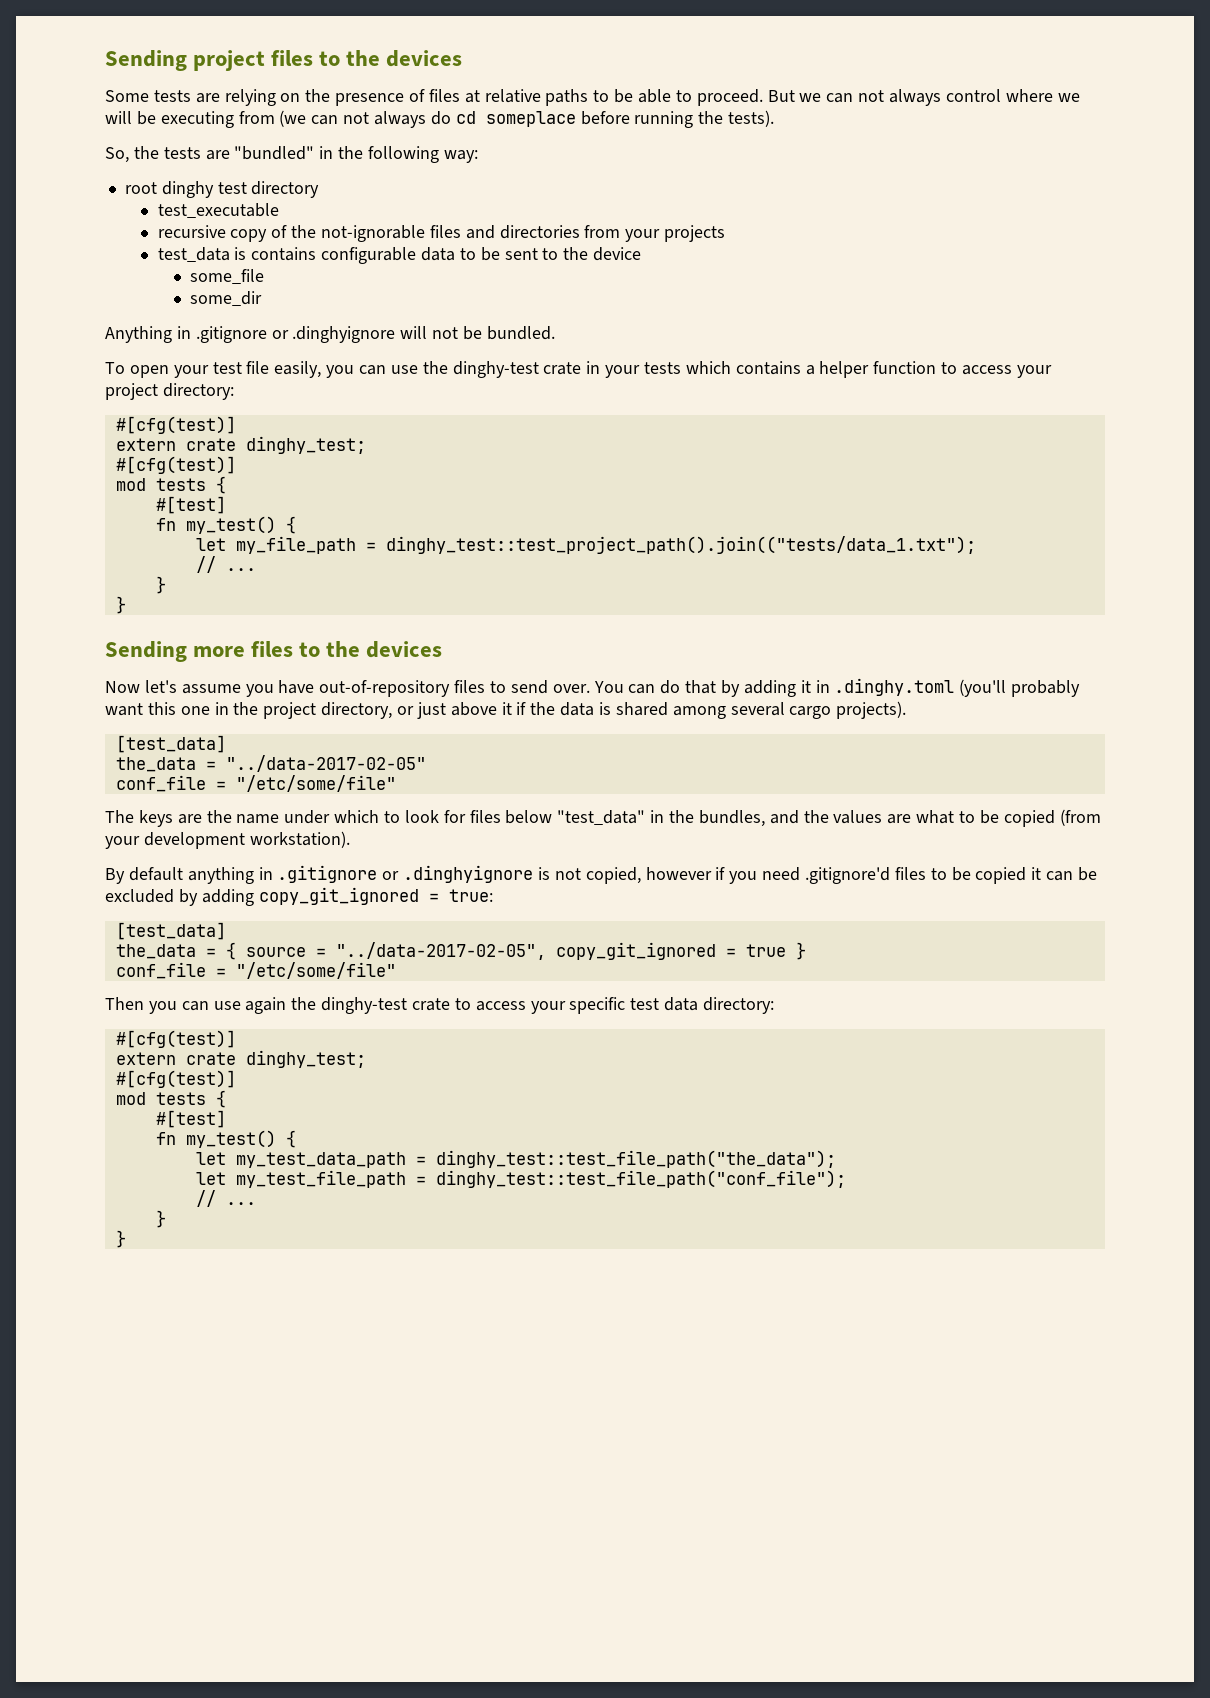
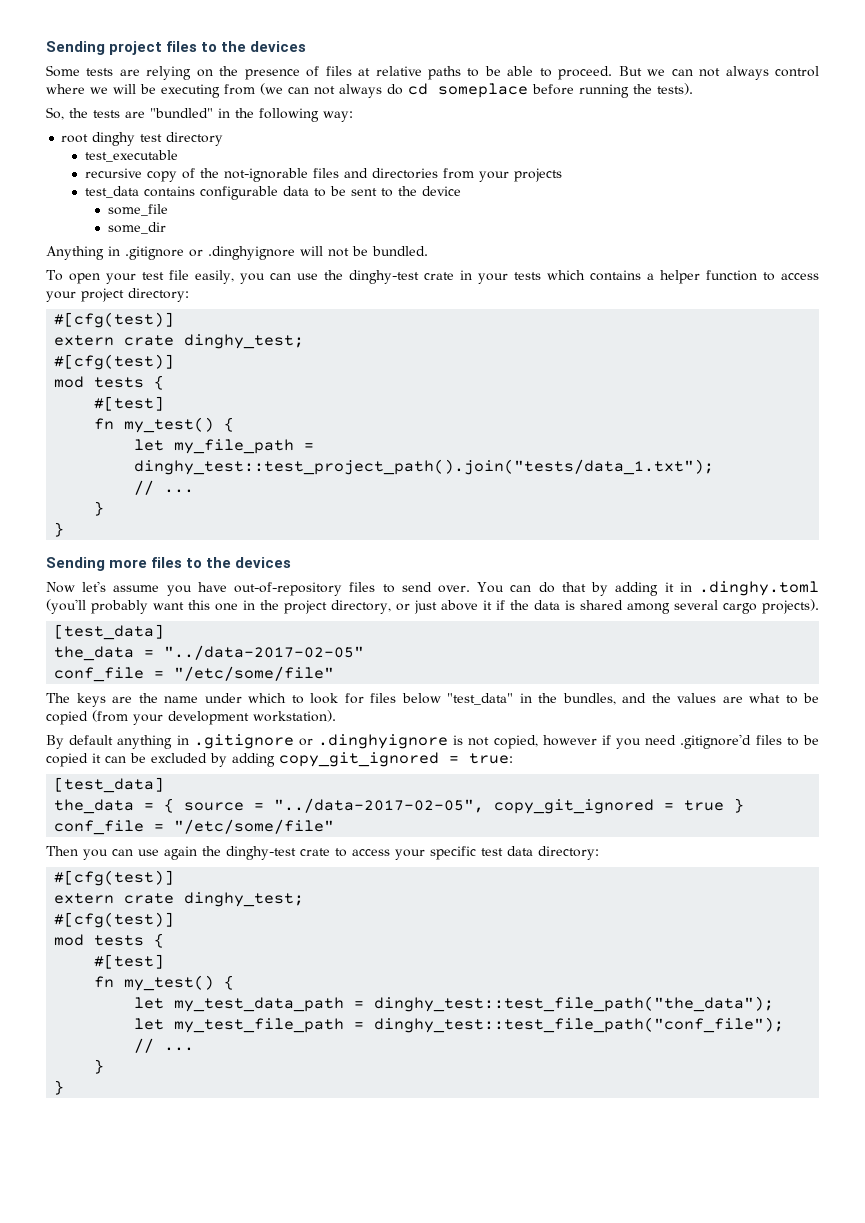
- test_data is contains configurable data to be sent to the device
+ test_data contains configurable data to be sent to the device
- let my_file_path = dinghy_test::test_project_path().join(("tests/data_1.txt");
+ let my_file_path = dinghy_test::test_project_path().join("tests/data_1.txt");

